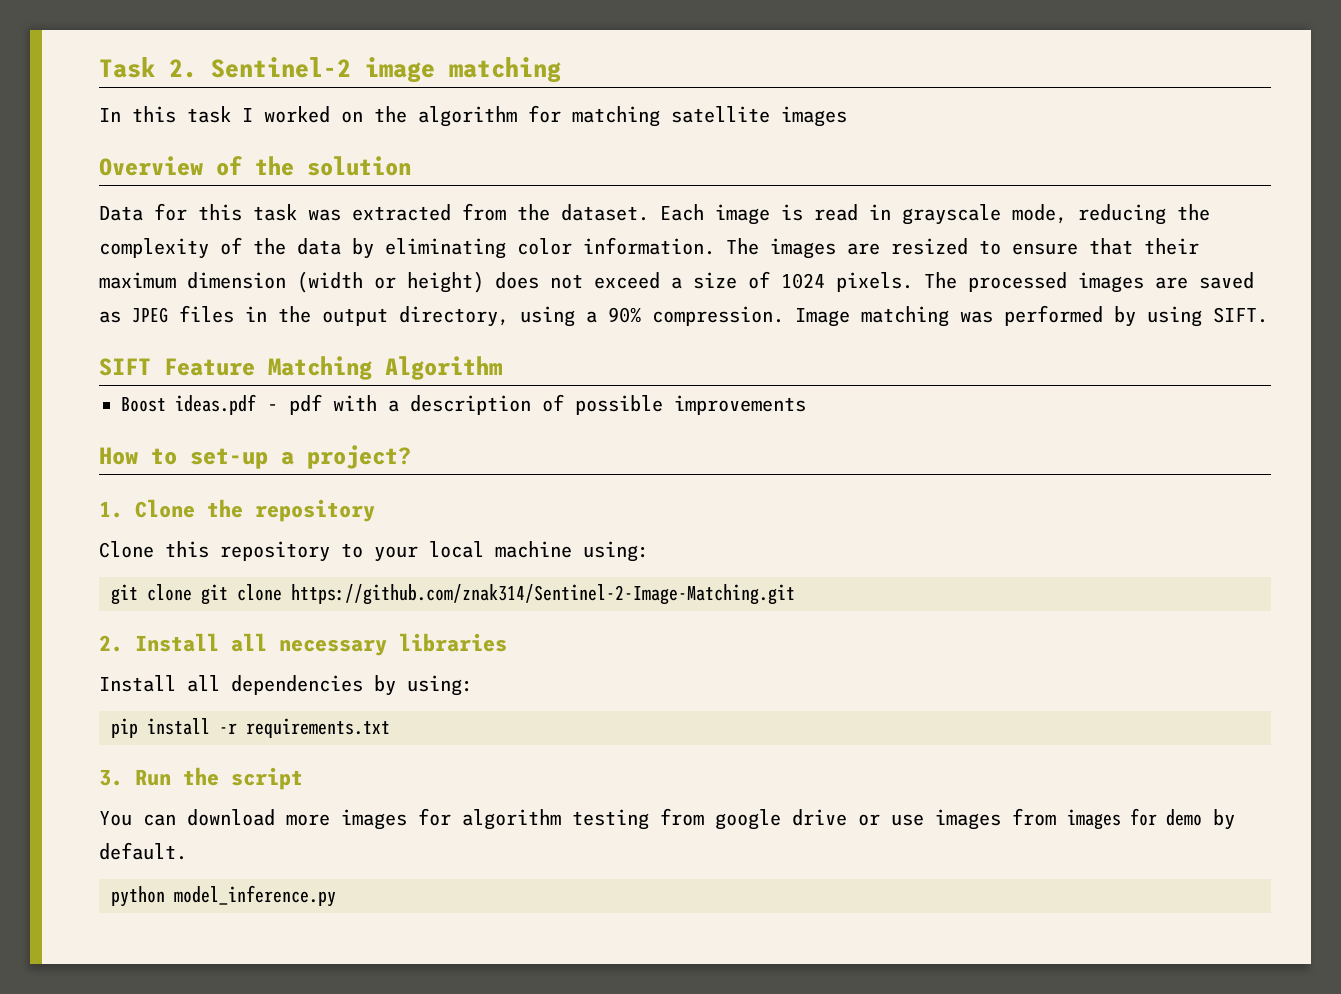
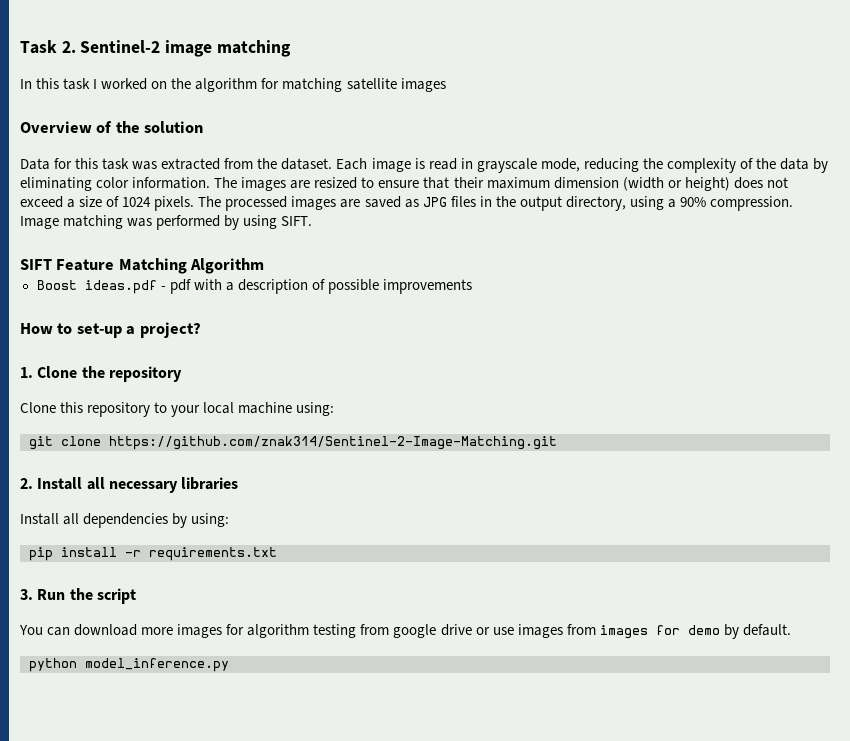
- The processed images are saved as JPEG files in the output directory, using a 90% compression.
+ The processed images are saved as JPG files in the output directory, using a 90% compression.
- git clone git clone https://github.com/znak314/Sentinel-2-Image-Matching.git
+ git clone https://github.com/znak314/Sentinel-2-Image-Matching.git

